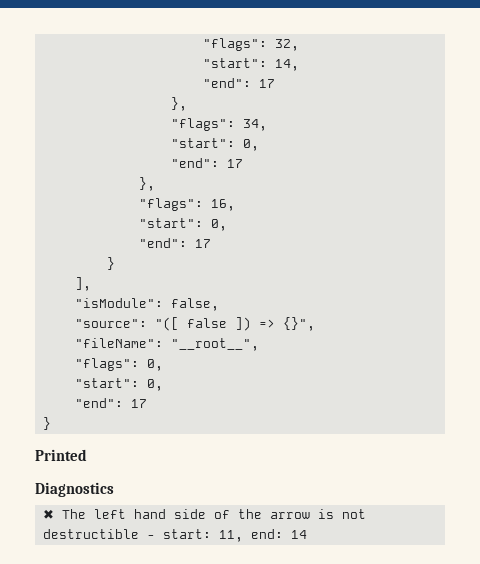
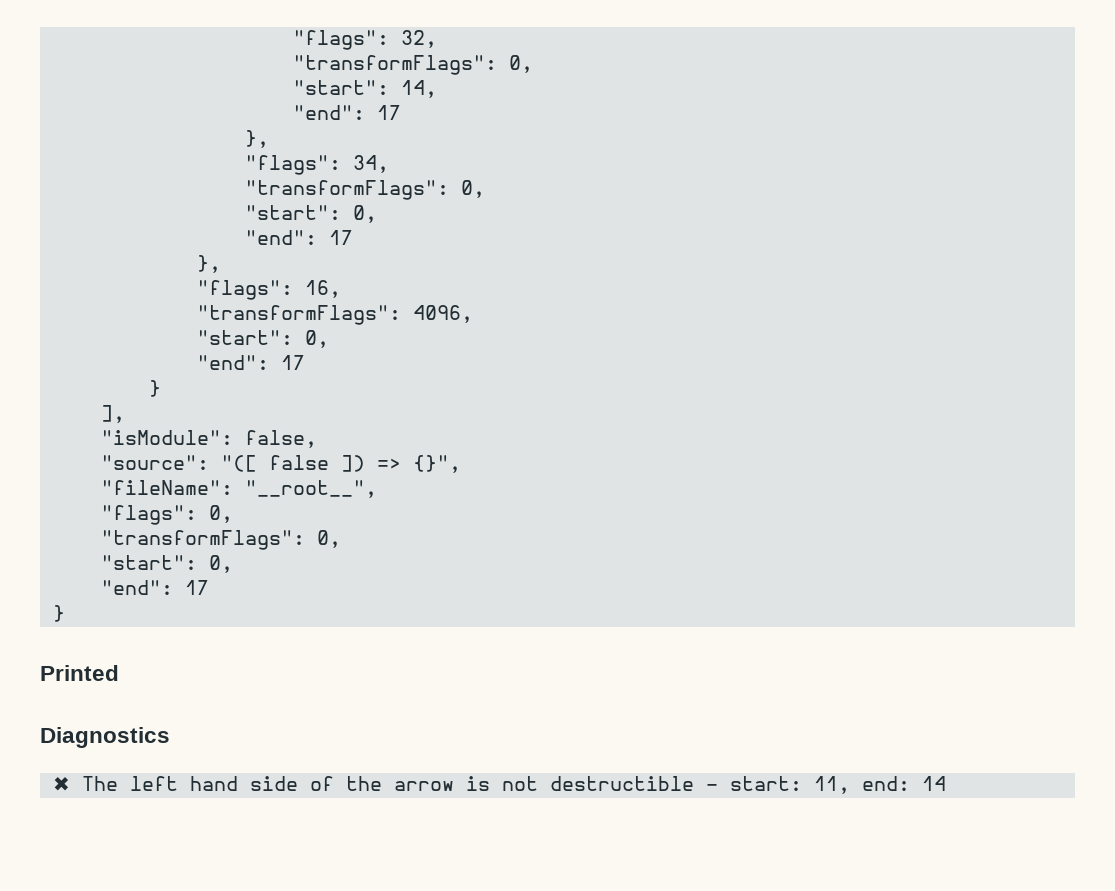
  "flags": 32,
+ "transformFlags": 0,
  "flags": 34,
+ "transformFlags": 0,
+ "transformFlags": 4096,
  "flags": 0,
+ "transformFlags": 0,

